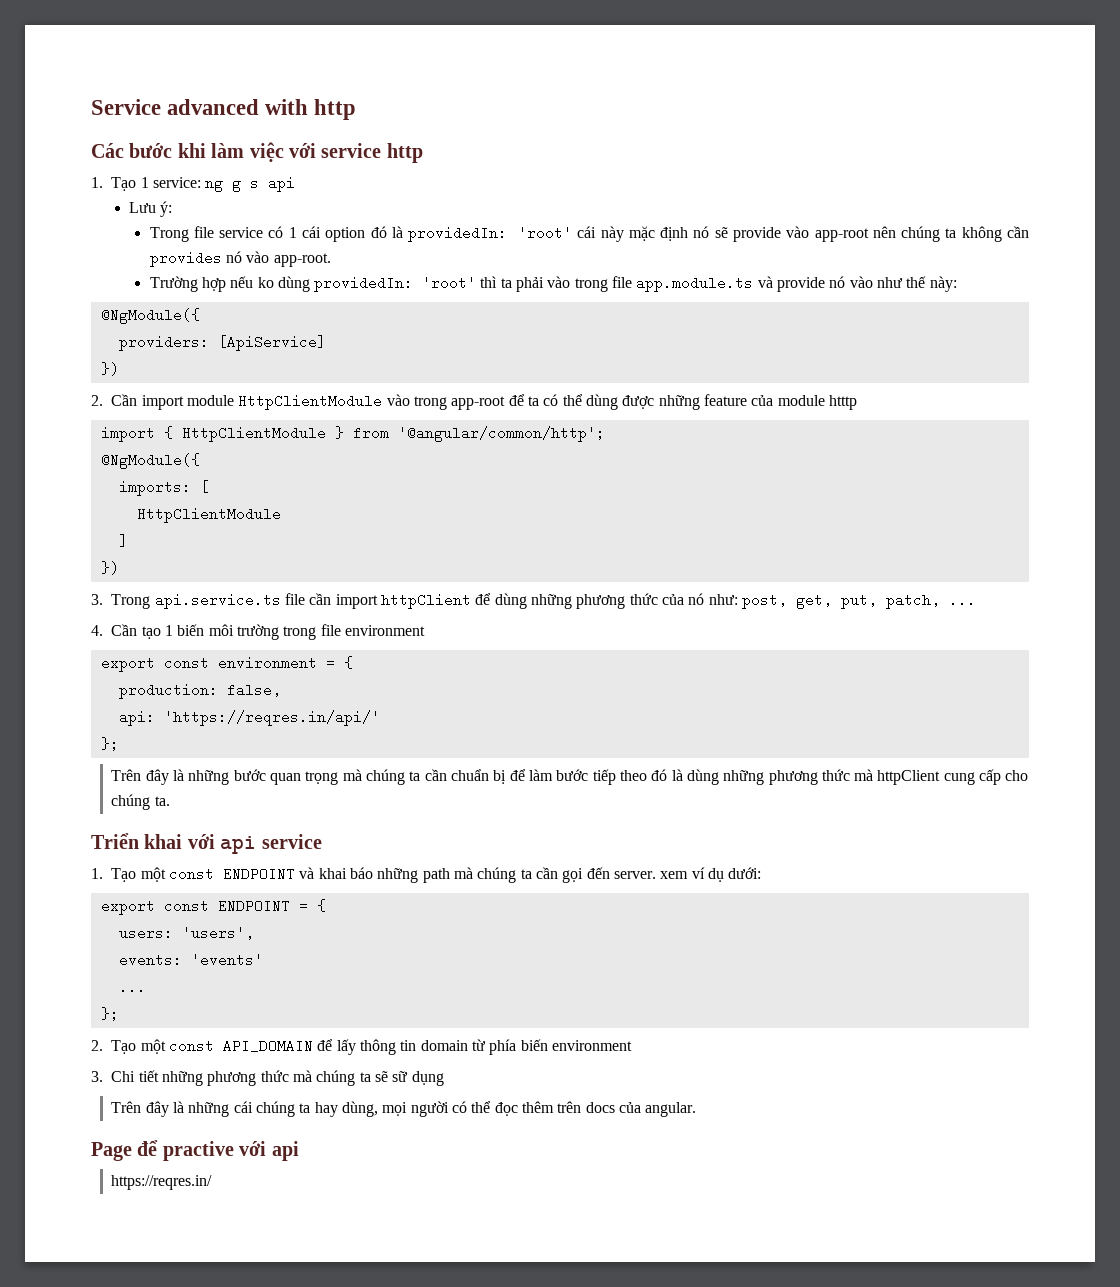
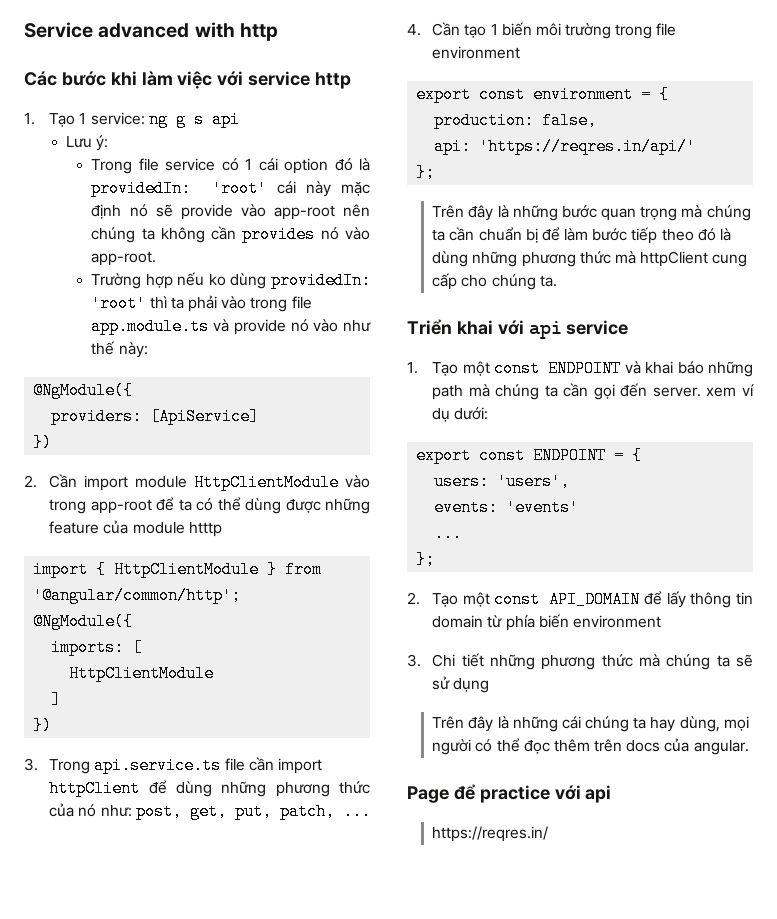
- 3. Chi tiết những phương thức mà chúng ta sẽ sữ dụng
+ 3. Chi tiết những phương thức mà chúng ta sẽ sử dụng
- Page để practive với api
+ Page để practice với api

